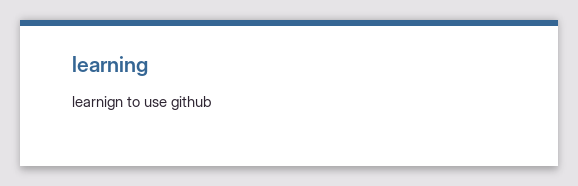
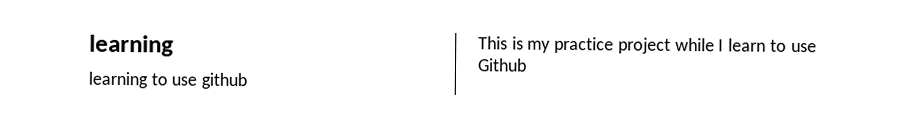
- learnign to use github
+ learning to use github
+ This is my practice project while I learn to use Github

